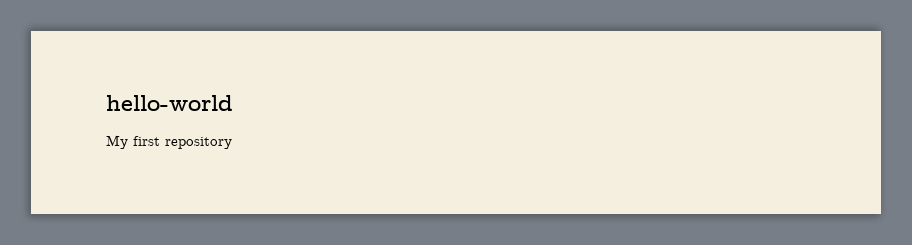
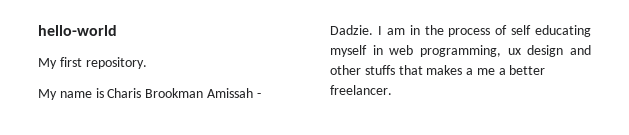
- My first repository
+ My first repository.
+ My name is Charis Brookman Amissah - Dadzie. I am in the process of self educating myself in web programming, ux design and other stuffs that makes a me a better freelancer.

